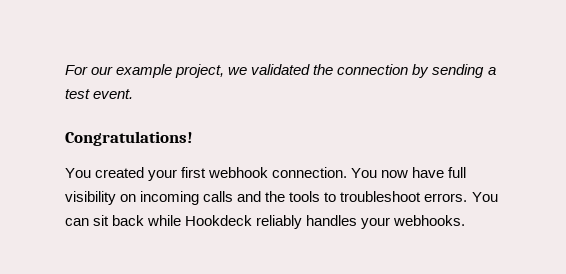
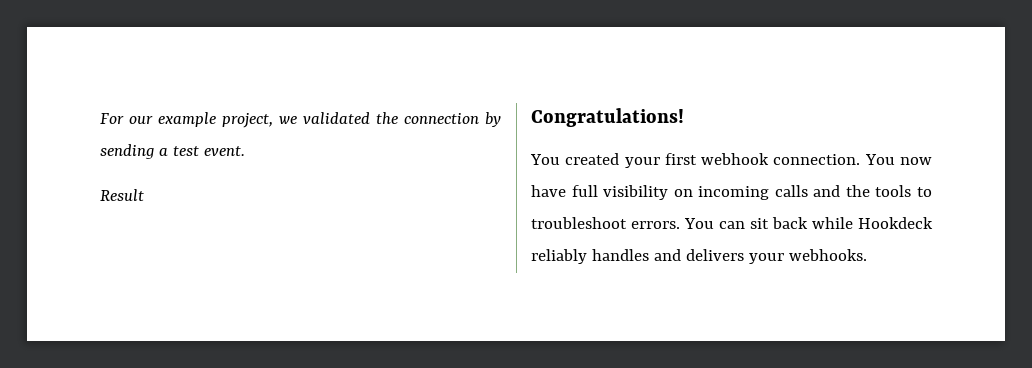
+ Result
- You can sit back while Hookdeck reliably handles your webhooks.
+ You can sit back while Hookdeck reliably handles and delivers your webhooks.

